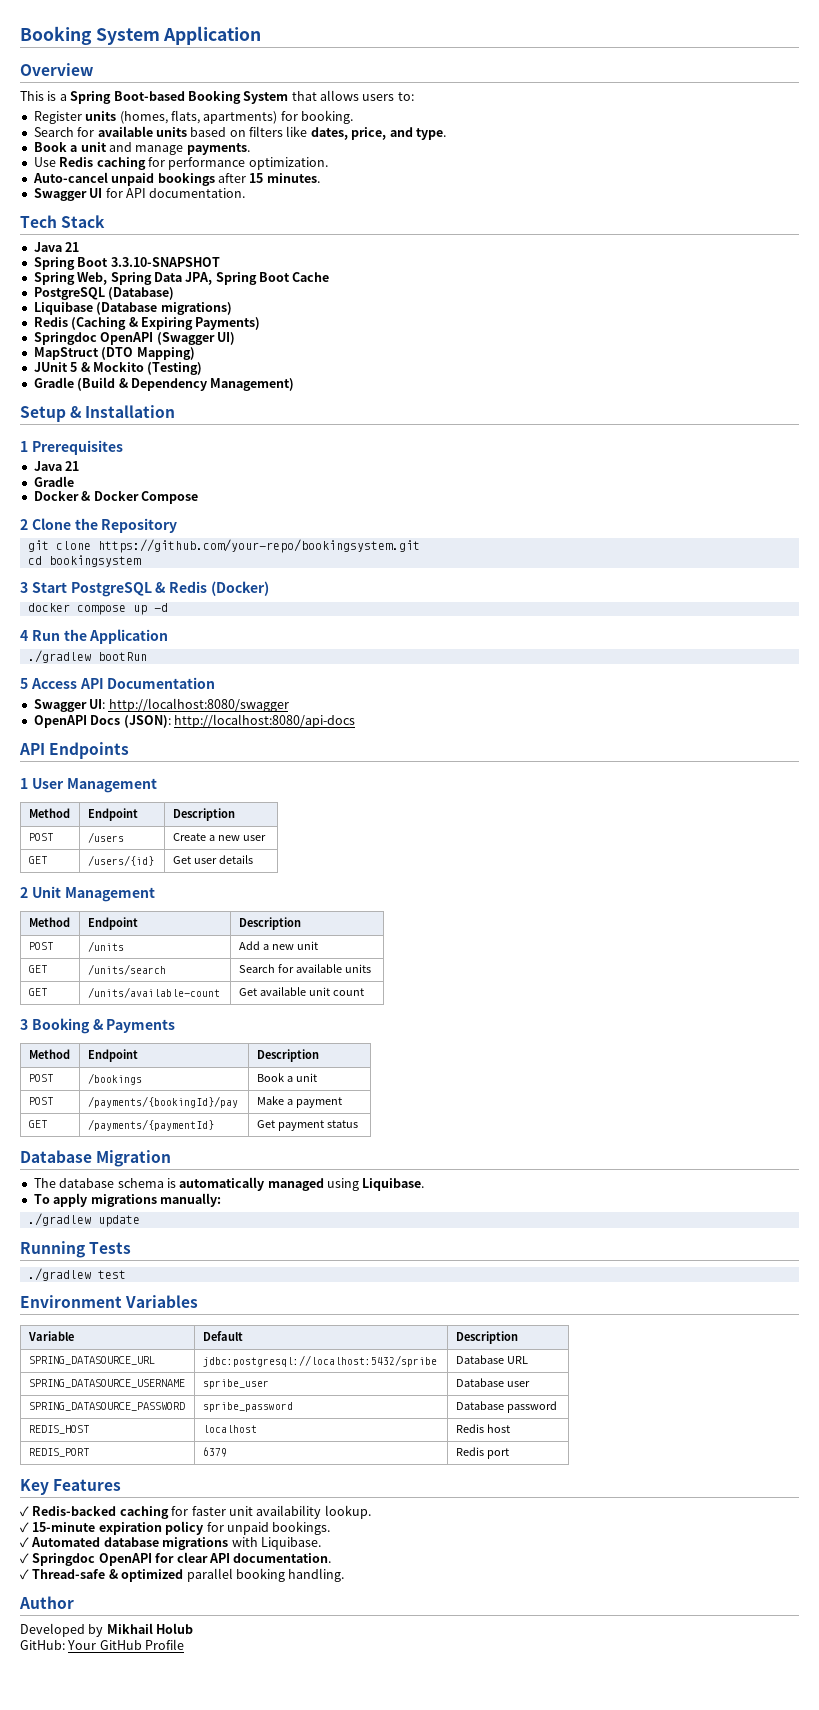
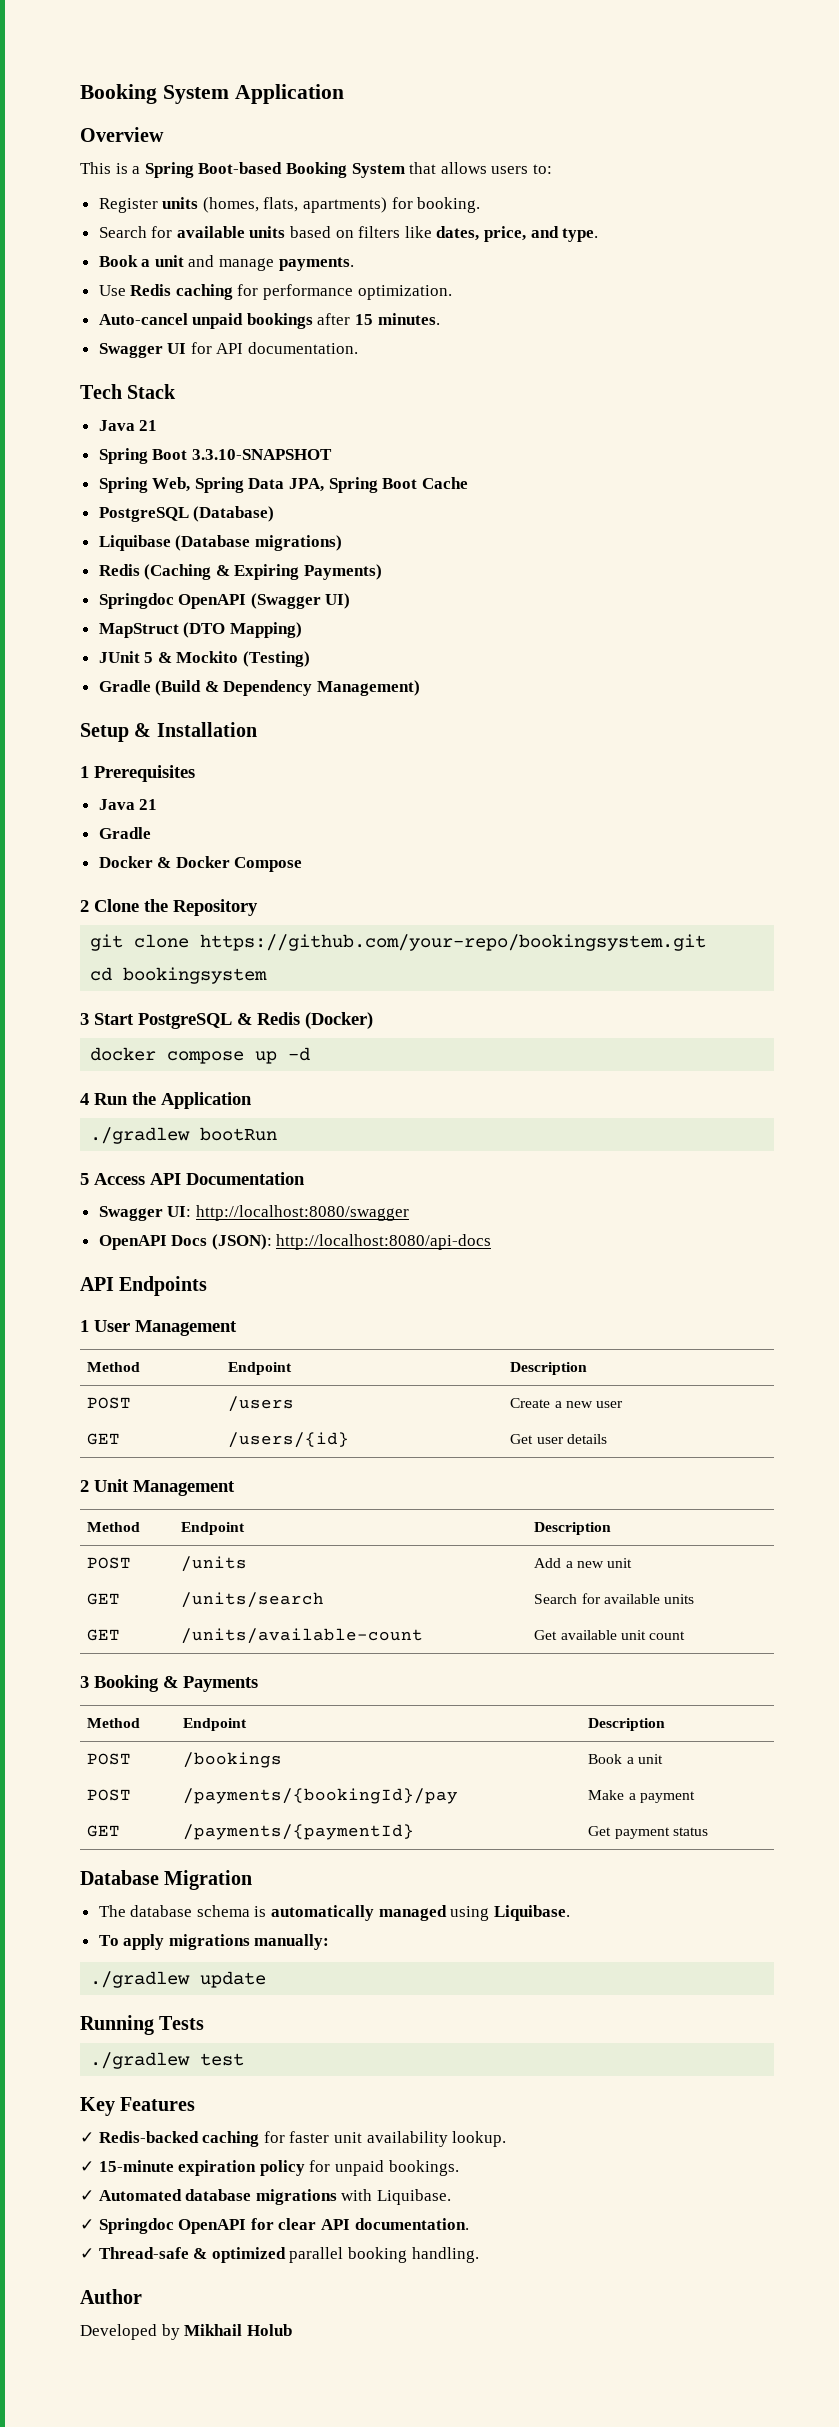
- Environment Variables
- Variable | Default | Description
- SPRING_DATASOURCE_URL | jdbc:postgresql://localhost:5432/spribe | Database URL
- SPRING_DATASOURCE_USERNAME | spribe_user | Database user
- SPRING_DATASOURCE_PASSWORD | spribe_password | Database password
- REDIS_HOST | localhost | Redis host
- REDIS_PORT | 6379 | Redis port
- GitHub: Your GitHub Profile

